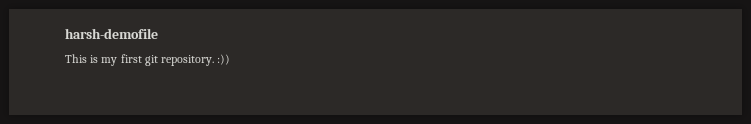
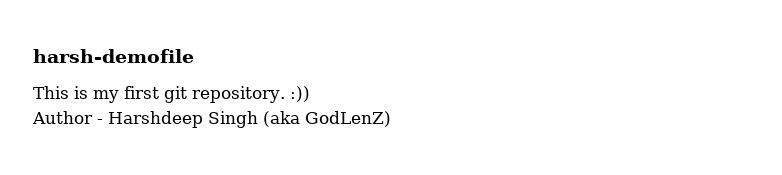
+ Author - Harshdeep Singh (aka GodLenZ)

